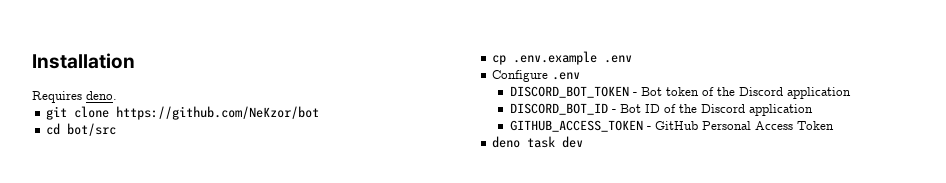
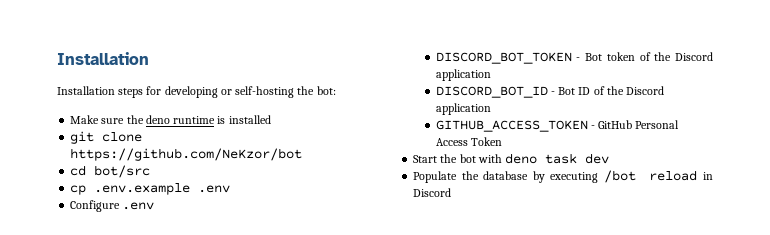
- Requires deno.
+ Installation steps for developing or self-hosting the bot:
+ Make sure the deno runtime is installed
- deno task dev
+ Start the bot with deno task dev
+ Populate the database by executing /bot reload in Discord

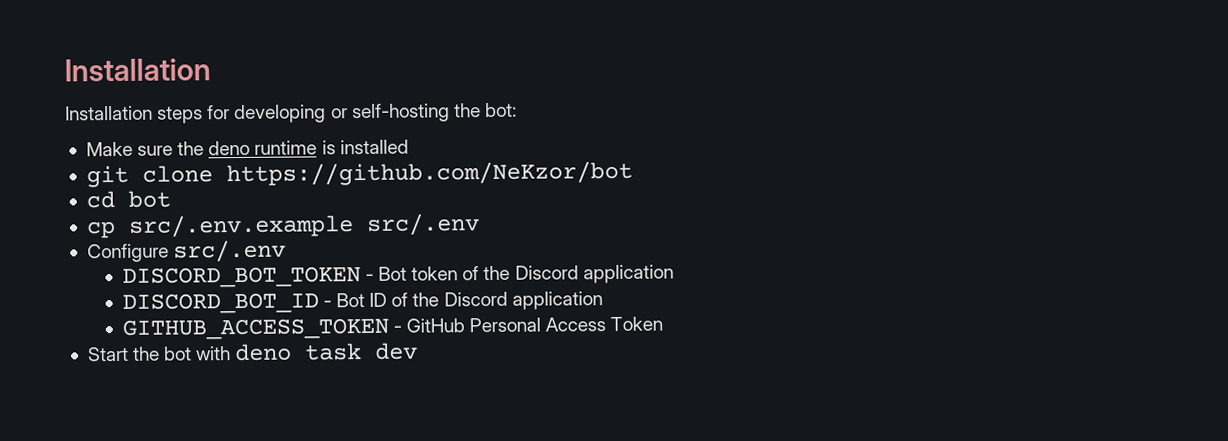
- cd bot/src
+ cd bot
- cp .env.example .env
+ cp src/.env.example src/.env
- Configure .env
+ Configure src/.env
- Populate the database by executing /bot reload in Discord

